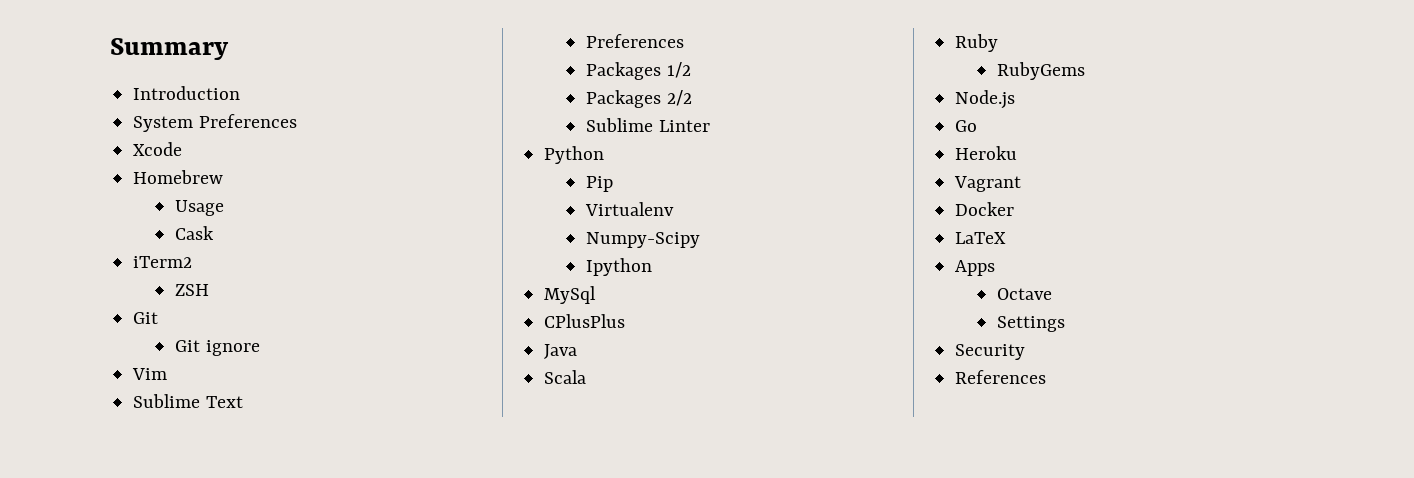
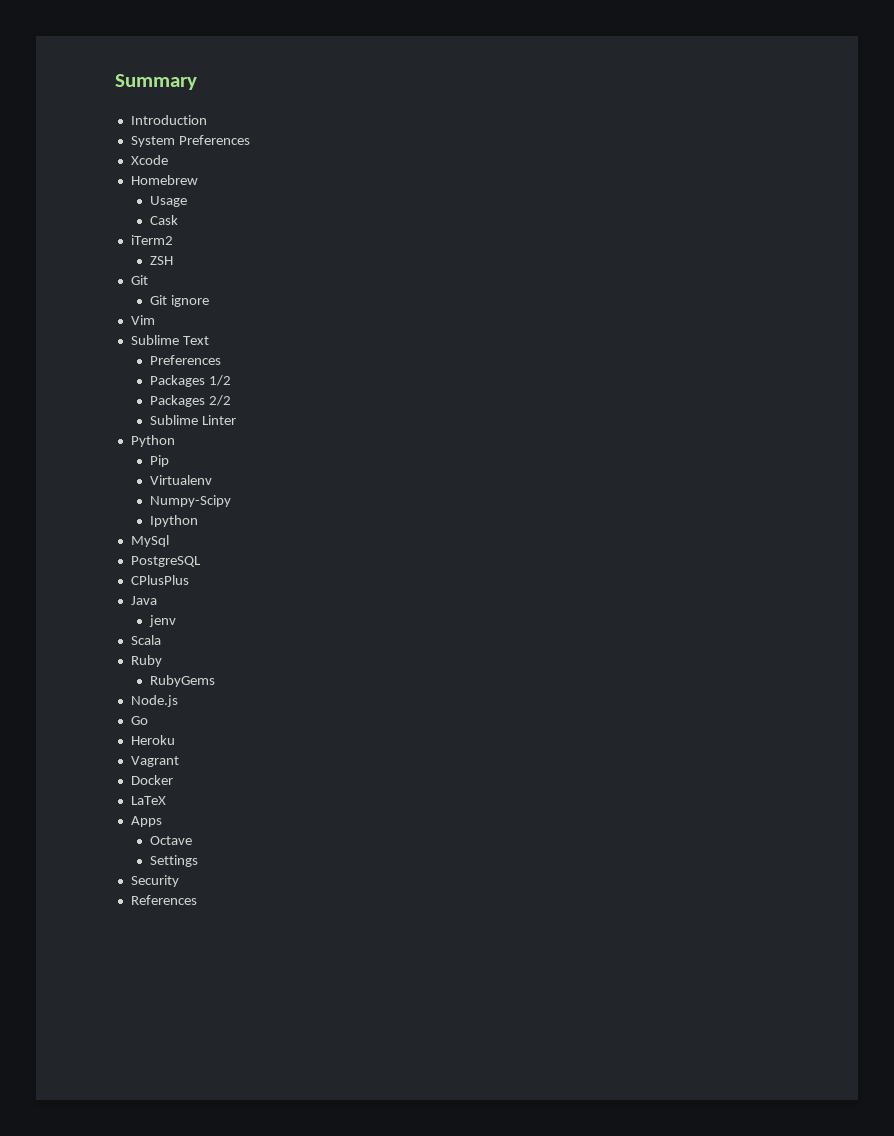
+ PostgreSQL
+ jenv

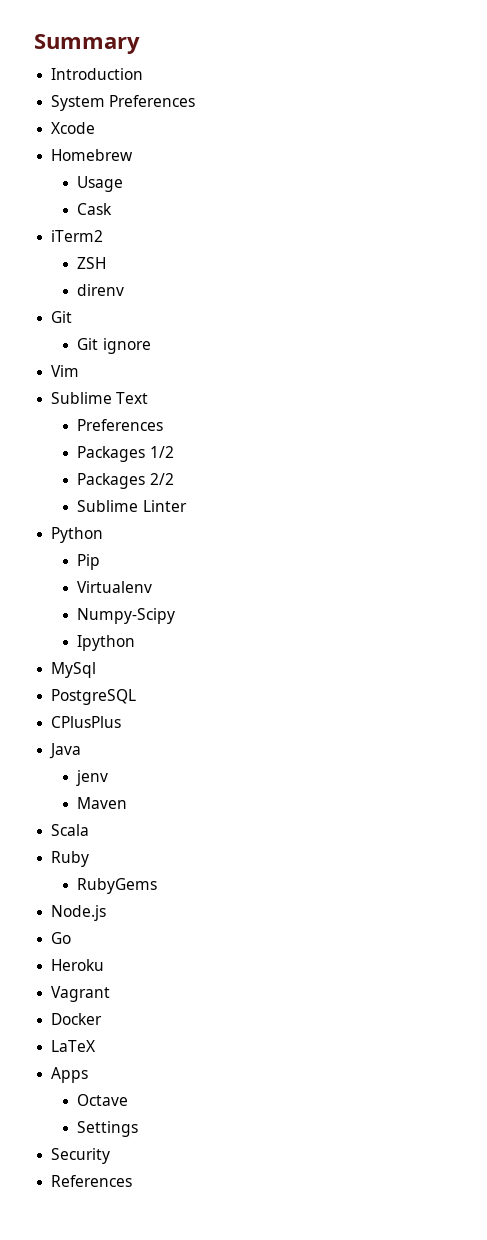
+ direnv
+ Maven

